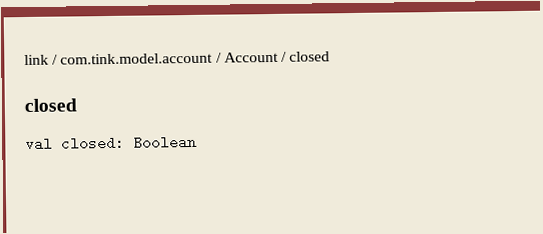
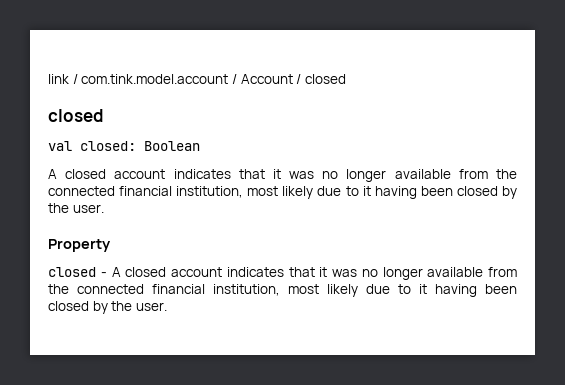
  val closed: Boolean
+ A closed account indicates that it was no longer available from the connected financial institution, most likely due to it having been closed by the user.
+ Property
+ closed - A closed account indicates that it was no longer available from the connected financial institution, most likely due to it having been closed by the user.

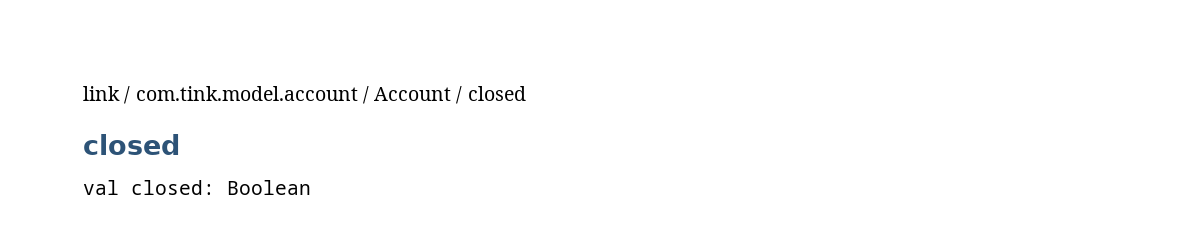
  val closed: Boolean
- A closed account indicates that it was no longer available from the connected financial institution, most likely due to it having been closed by the user.
- Property
- closed - A closed account indicates that it was no longer available from the connected financial institution, most likely due to it having been closed by the user.

